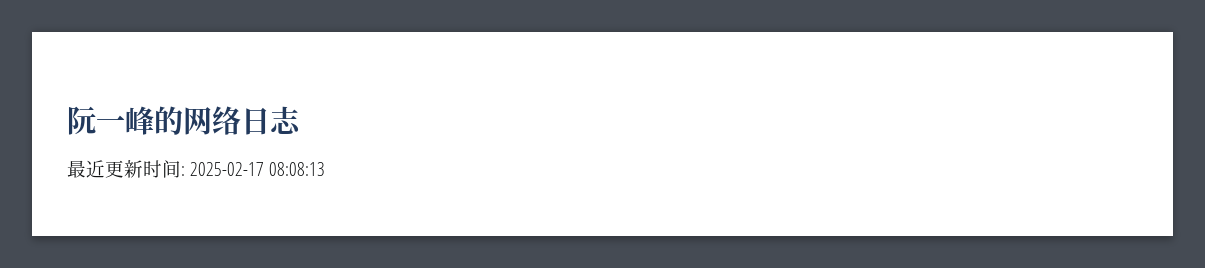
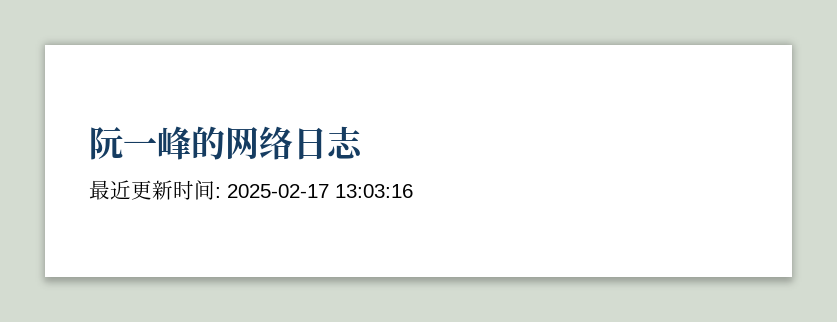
- 最近更新时间: 2025-02-17 08:08:13
+ 最近更新时间: 2025-02-17 13:03:16

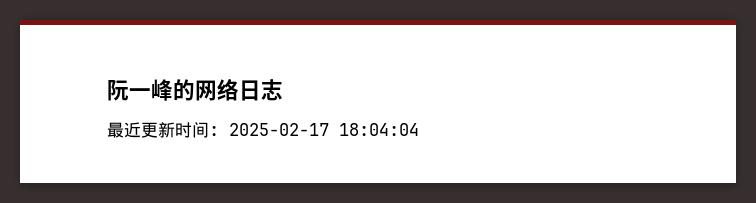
- 最近更新时间: 2025-02-17 13:03:16
+ 最近更新时间: 2025-02-17 18:04:04

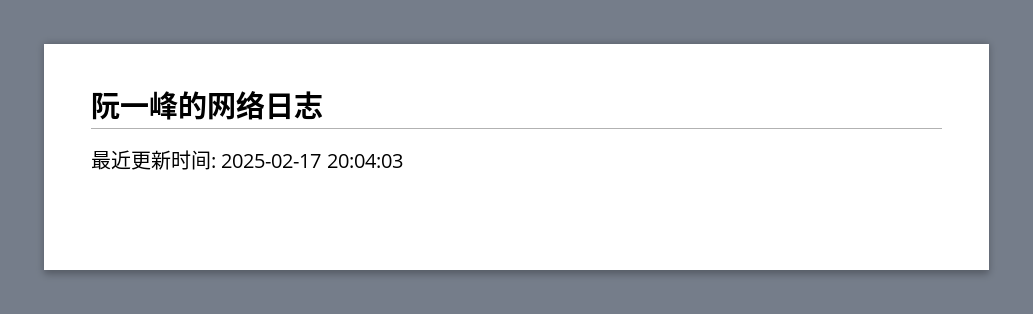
- 最近更新时间: 2025-02-17 18:04:04
+ 最近更新时间: 2025-02-17 20:04:03

